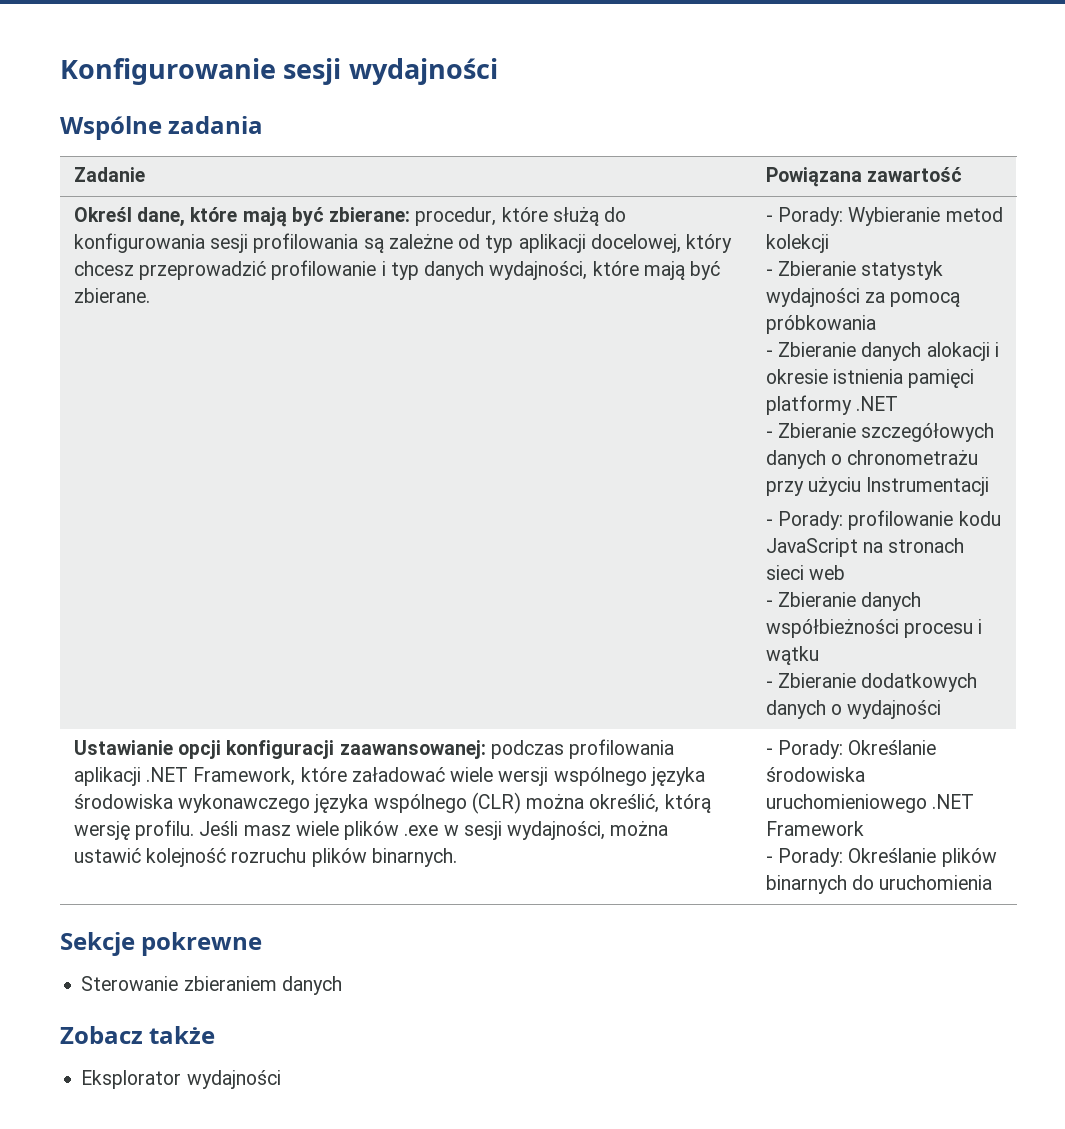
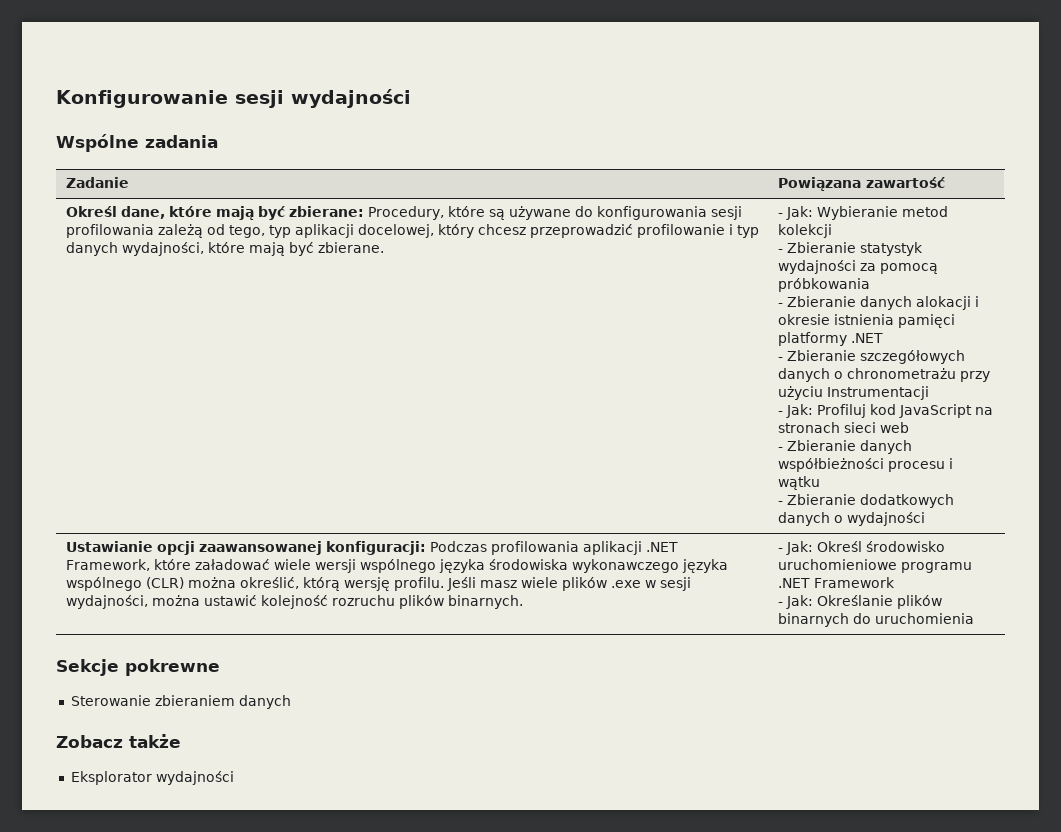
- Określ dane, które mają być zbierane: procedur, które służą do konfigurowania sesji profilowania są zależne od typ aplikacji docelowej, który chcesz przeprowadzić profilowanie i typ danych wydajności, które mają być zbierane.
+ Określ dane, które mają być zbierane: Procedury, które są używane do konfigurowania sesji profilowania zależą od tego, typ aplikacji docelowej, który chcesz przeprowadzić profilowanie i typ danych wydajności, które mają być zbierane.
- - Porady: Wybieranie metod kolekcji
+ - Jak: Wybieranie metod kolekcji
- - Porady: profilowanie kodu JavaScript na stronach sieci web
+ - Jak: Profiluj kod JavaScript na stronach sieci web
- Ustawianie opcji konfiguracji zaawansowanej: podczas profilowania aplikacji .NET Framework, które załadować wiele wersji wspólnego języka środowiska wykonawczego języka wspólnego (CLR) można określić, którą wersję profilu.
+ Ustawianie opcji zaawansowanej konfiguracji: Podczas profilowania aplikacji .NET Framework, które załadować wiele wersji wspólnego języka środowiska wykonawczego języka wspólnego (CLR) można określić, którą wersję profilu.
- - Porady: Określanie środowiska uruchomieniowego .NET Framework
+ - Jak: Określ środowisko uruchomieniowe programu .NET Framework
- - Porady: Określanie plików binarnych do uruchomienia
+ - Jak: Określanie plików binarnych do uruchomienia

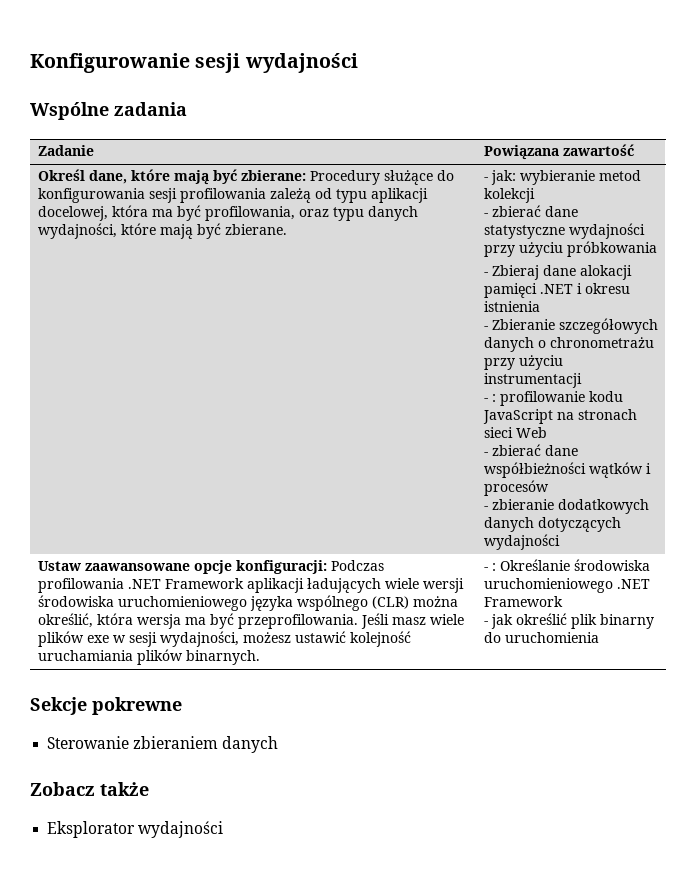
- Określ dane, które mają być zbierane: Procedury, które są używane do konfigurowania sesji profilowania zależą od tego, typ aplikacji docelowej, który chcesz przeprowadzić profilowanie i typ danych wydajności, które mają być zbierane.
+ Określ dane, które mają być zbierane: Procedury służące do konfigurowania sesji profilowania zależą od typu aplikacji docelowej, która ma być profilowania, oraz typu danych wydajności, które mają być zbierane.
- - Jak: Wybieranie metod kolekcji
+ - jak: wybieranie metod kolekcji
- - Zbieranie statystyk wydajności za pomocą próbkowania
- - Zbieranie danych alokacji i okresie istnienia pamięci platformy .NET
+ - zbierać dane statystyczne wydajności przy użyciu próbkowania
+ - Zbieraj dane alokacji pamięci .NET i okresu istnienia
- - Zbieranie szczegółowych danych o chronometrażu przy użyciu Instrumentacji
- - Jak: Profiluj kod JavaScript na stronach sieci web
- - Zbieranie danych współbieżności procesu i wątku
- - Zbieranie dodatkowych danych o wydajności
- Ustawianie opcji zaawansowanej konfiguracji: Podczas profilowania aplikacji .NET Framework, które załadować wiele wersji wspólnego języka środowiska wykonawczego języka wspólnego (CLR) można określić, którą wersję profilu.
+ - Zbieranie szczegółowych danych o chronometrażu przy użyciu instrumentacji
+ - : profilowanie kodu JavaScript na stronach sieci Web
+ - zbierać dane współbieżności wątków i procesów
+ - zbieranie dodatkowych danych dotyczących wydajności
+ Ustaw zaawansowane opcje konfiguracji: Podczas profilowania .NET Framework aplikacji ładujących wiele wersji środowiska uruchomieniowego języka wspólnego (CLR) można określić, która wersja ma być przeprofilowania.
- Jeśli masz wiele plików .exe w sesji wydajności, można ustawić kolejność rozruchu plików binarnych.
+ Jeśli masz wiele plików exe w sesji wydajności, możesz ustawić kolejność uruchamiania plików binarnych.
- - Jak: Określ środowisko uruchomieniowe programu .NET Framework
+ - : Określanie środowiska uruchomieniowego .NET Framework
- - Jak: Określanie plików binarnych do uruchomienia
+ - jak określić plik binarny do uruchomienia

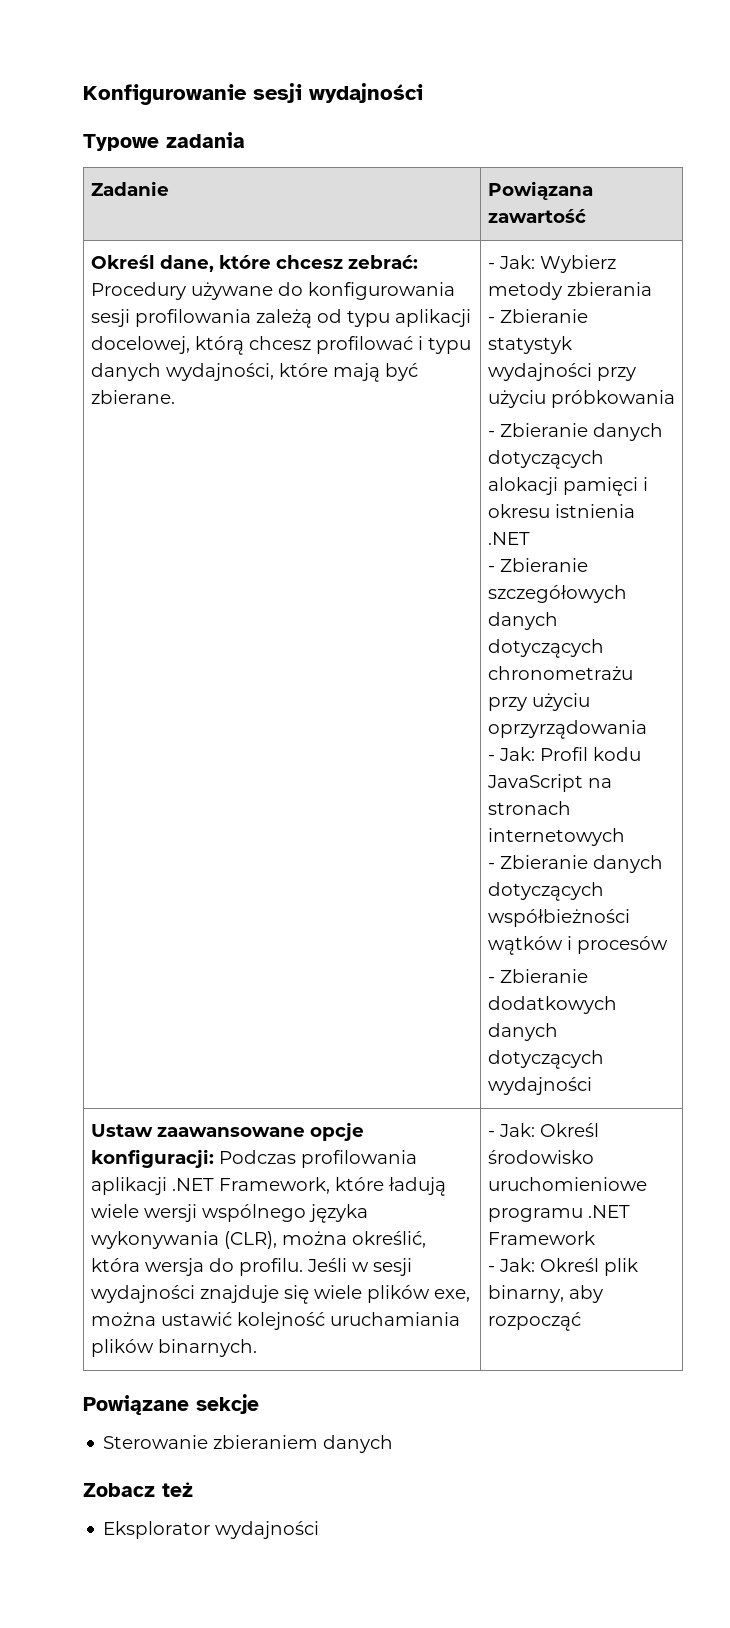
- Wspólne zadania
+ Typowe zadania
- Określ dane, które mają być zbierane: Procedury służące do konfigurowania sesji profilowania zależą od typu aplikacji docelowej, która ma być profilowania, oraz typu danych wydajności, które mają być zbierane.
+ Określ dane, które chcesz zebrać: Procedury używane do konfigurowania sesji profilowania zależą od typu aplikacji docelowej, którą chcesz profilować i typu danych wydajności, które mają być zbierane.
- - jak: wybieranie metod kolekcji
- - zbierać dane statystyczne wydajności przy użyciu próbkowania
+ - Jak: Wybierz metody zbierania
+ - Zbieranie statystyk wydajności przy użyciu próbkowania
- - Zbieraj dane alokacji pamięci .NET i okresu istnienia
+ - Zbieranie danych dotyczących alokacji pamięci i okresu istnienia .NET
- - Zbieranie szczegółowych danych o chronometrażu przy użyciu instrumentacji
- - : profilowanie kodu JavaScript na stronach sieci Web
- - zbierać dane współbieżności wątków i procesów
+ - Zbieranie szczegółowych danych dotyczących chronometrażu przy użyciu oprzyrządowania
+ - Jak: Profil kodu JavaScript na stronach internetowych
+ - Zbieranie danych dotyczących współbieżności wątków i procesów
- - zbieranie dodatkowych danych dotyczących wydajności
+ - Zbieranie dodatkowych danych dotyczących wydajności
- Ustaw zaawansowane opcje konfiguracji: Podczas profilowania .NET Framework aplikacji ładujących wiele wersji środowiska uruchomieniowego języka wspólnego (CLR) można określić, która wersja ma być przeprofilowania. Jeśli masz wiele plików exe w sesji wydajności, możesz ustawić kolejność uruchamiania plików binarnych.
+ Ustaw zaawansowane opcje konfiguracji: Podczas profilowania aplikacji .NET Framework, które ładują wiele wersji wspólnego języka wykonywania (CLR), można określić, która wersja do profilu. Jeśli w sesji wydajności znajduje się wiele plików exe, można ustawić kolejność uruchamiania plików binarnych.
- - : Określanie środowiska uruchomieniowego .NET Framework
- - jak określić plik binarny do uruchomienia
- Sekcje pokrewne
+ - Jak: Określ środowisko uruchomieniowe programu .NET Framework
+ - Jak: Określ plik binarny, aby rozpocząć
+ Powiązane sekcje
- Zobacz także
+ Zobacz też

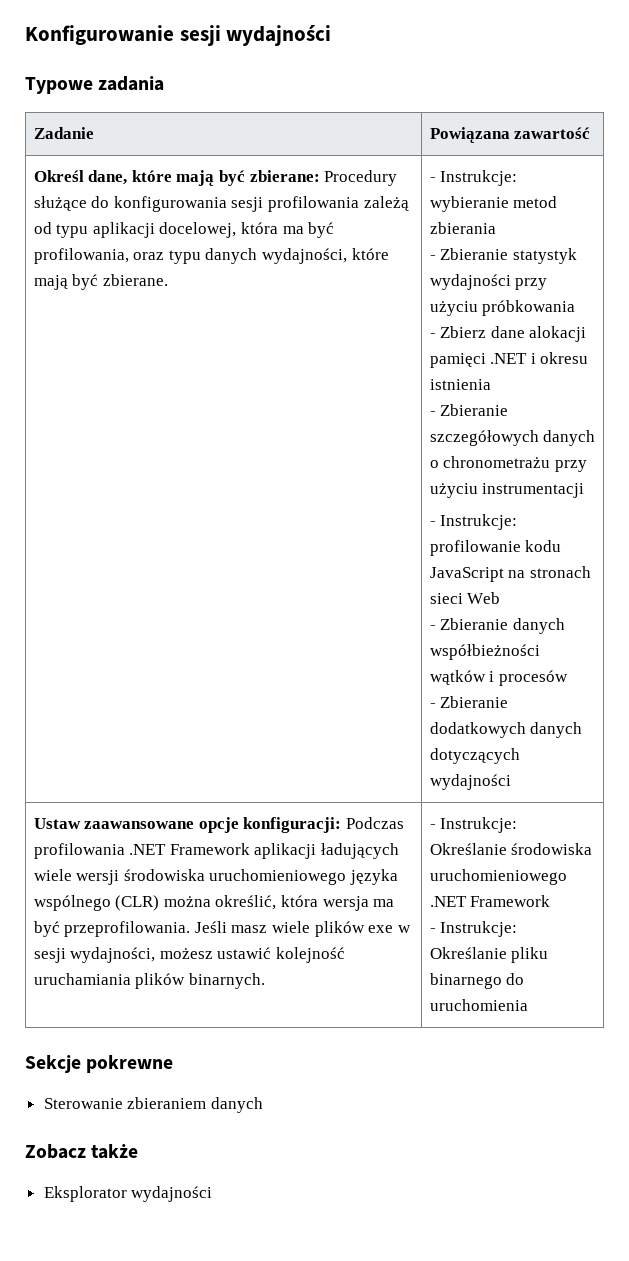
- Określ dane, które chcesz zebrać: Procedury używane do konfigurowania sesji profilowania zależą od typu aplikacji docelowej, którą chcesz profilować i typu danych wydajności, które mają być zbierane.
+ Określ dane, które mają być zbierane: Procedury służące do konfigurowania sesji profilowania zależą od typu aplikacji docelowej, która ma być profilowania, oraz typu danych wydajności, które mają być zbierane.
- - Jak: Wybierz metody zbierania
+ - Instrukcje: wybieranie metod zbierania
- - Zbieranie danych dotyczących alokacji pamięci i okresu istnienia .NET
+ - Zbierz dane alokacji pamięci .NET i okresu istnienia
- - Zbieranie szczegółowych danych dotyczących chronometrażu przy użyciu oprzyrządowania
- - Jak: Profil kodu JavaScript na stronach internetowych
- - Zbieranie danych dotyczących współbieżności wątków i procesów
+ - Zbieranie szczegółowych danych o chronometrażu przy użyciu instrumentacji
+ - Instrukcje: profilowanie kodu JavaScript na stronach sieci Web
+ - Zbieranie danych współbieżności wątków i procesów
- Ustaw zaawansowane opcje konfiguracji: Podczas profilowania aplikacji .NET Framework, które ładują wiele wersji wspólnego języka wykonywania (CLR), można określić, która wersja do profilu. Jeśli w sesji wydajności znajduje się wiele plików exe, można ustawić kolejność uruchamiania plików binarnych.
+ Ustaw zaawansowane opcje konfiguracji: Podczas profilowania .NET Framework aplikacji ładujących wiele wersji środowiska uruchomieniowego języka wspólnego (CLR) można określić, która wersja ma być przeprofilowania. Jeśli masz wiele plików exe w sesji wydajności, możesz ustawić kolejność uruchamiania plików binarnych.
- - Jak: Określ środowisko uruchomieniowe programu .NET Framework
- - Jak: Określ plik binarny, aby rozpocząć
- Powiązane sekcje
+ - Instrukcje: Określanie środowiska uruchomieniowego .NET Framework
+ - Instrukcje: Określanie pliku binarnego do uruchomienia
+ Sekcje pokrewne
- Zobacz też
+ Zobacz także

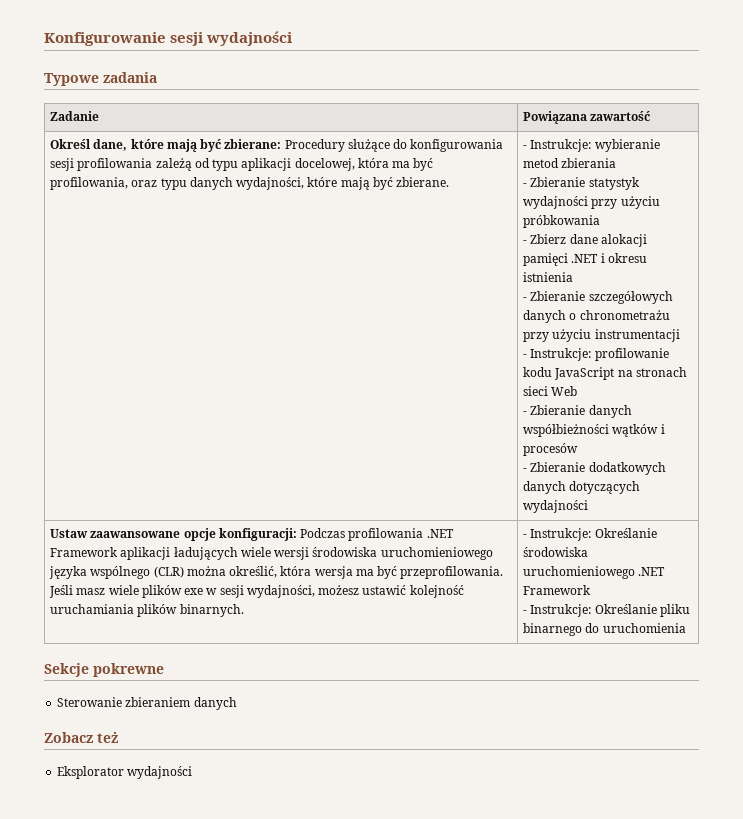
- Zobacz także
+ Zobacz też

